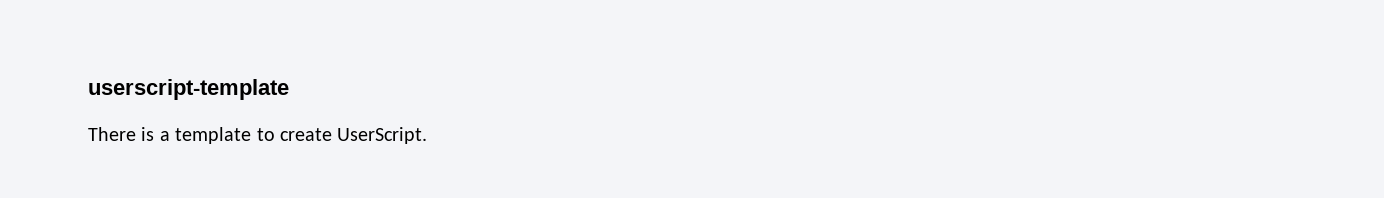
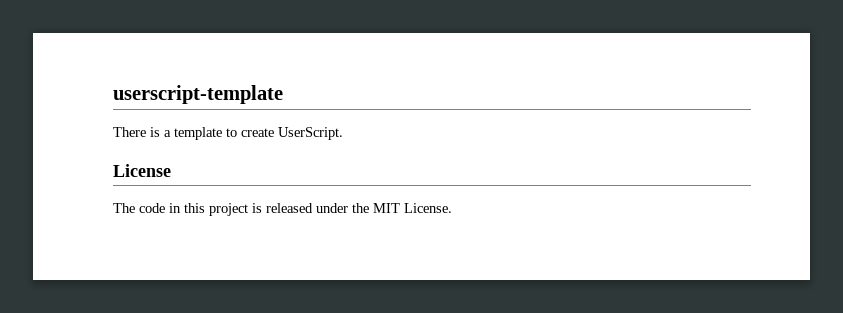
+ License
+ The code in this project is released under the MIT License.

